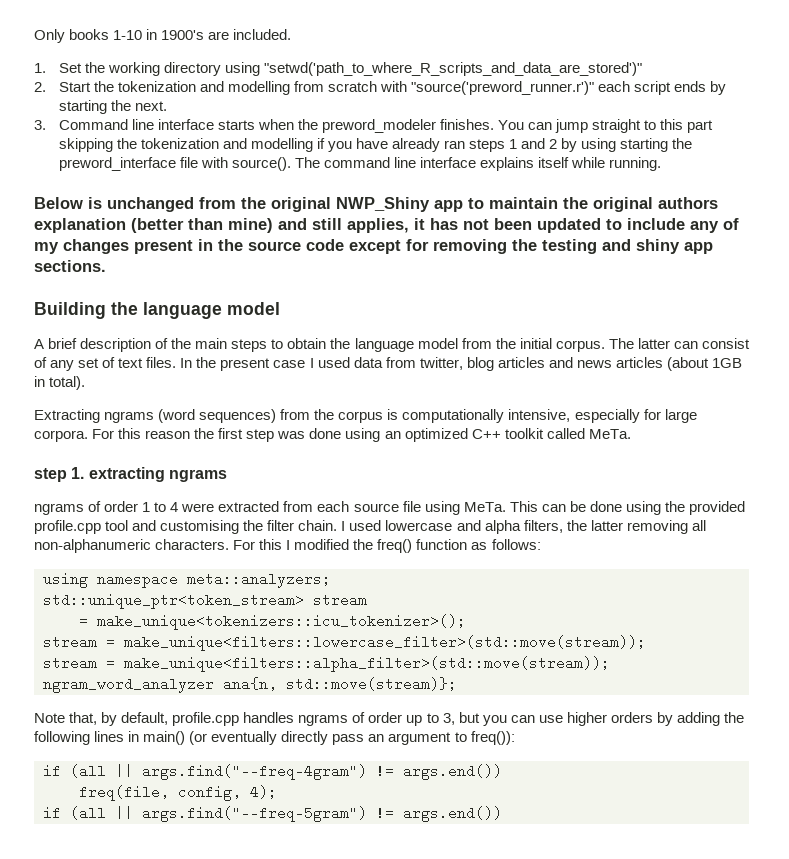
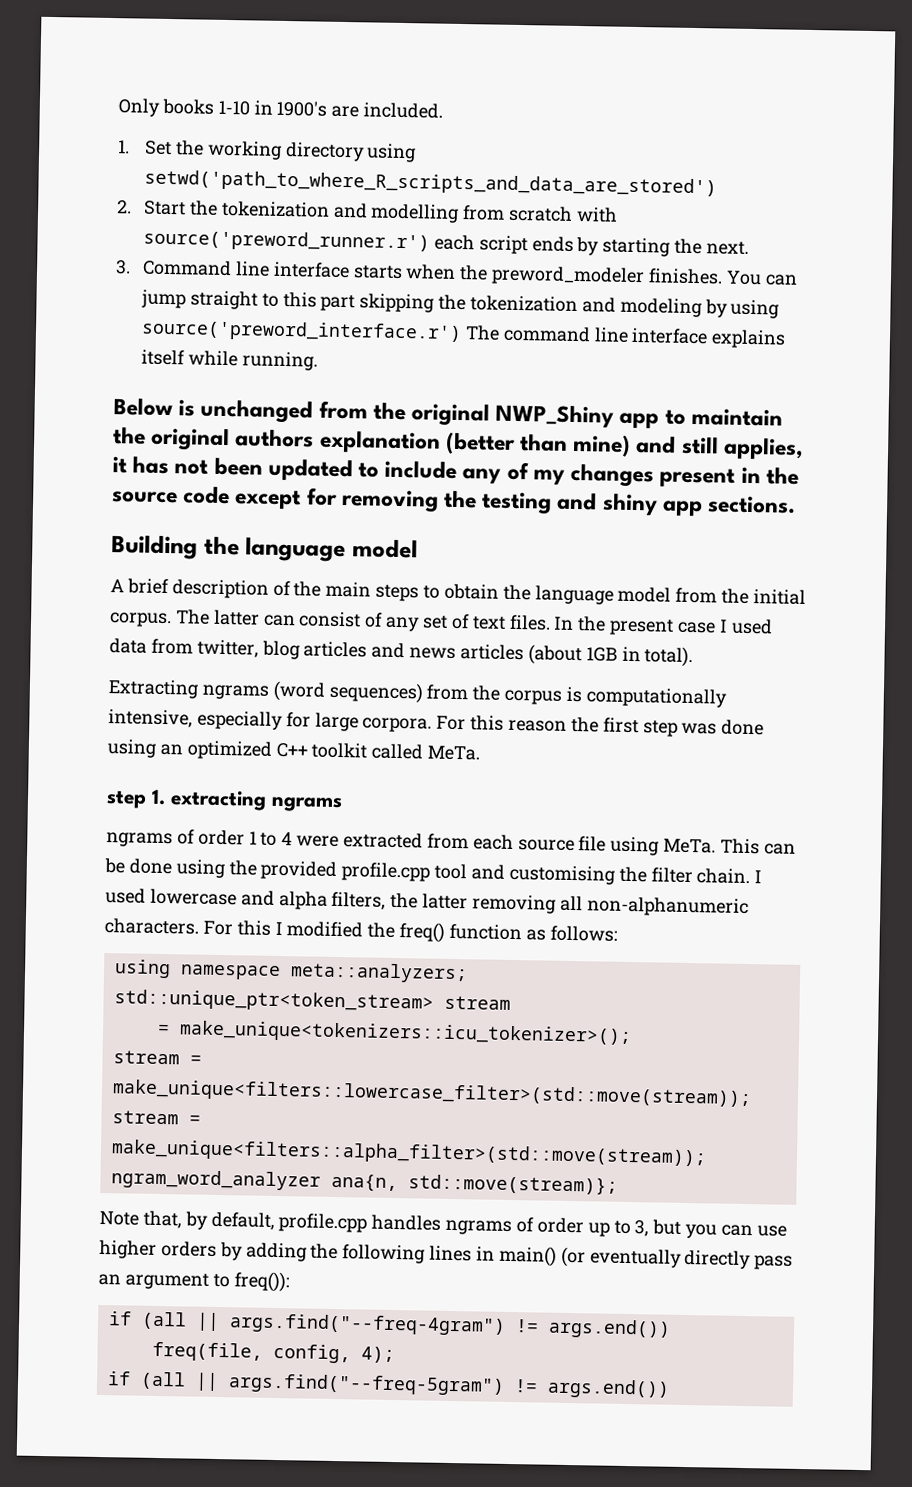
- 1. Set the working directory using "setwd('path_to_where_R_scripts_and_data_are_stored')"
+ 1. Set the working directory using setwd('path_to_where_R_scripts_and_data_are_stored')
- 2. Start the tokenization and modelling from scratch with "source('preword_runner.r')" each script ends by starting the next.
+ 2. Start the tokenization and modelling from scratch with source('preword_runner.r') each script ends by starting the next.
- You can jump straight to this part skipping the tokenization and modelling if you have already ran steps 1 and 2 by using starting the preword_interface file with source(). The command line interface explains itself while running.
+ You can jump straight to this part skipping the tokenization and modeling by using source('preword_interface.r') The command line interface explains itself while running.

